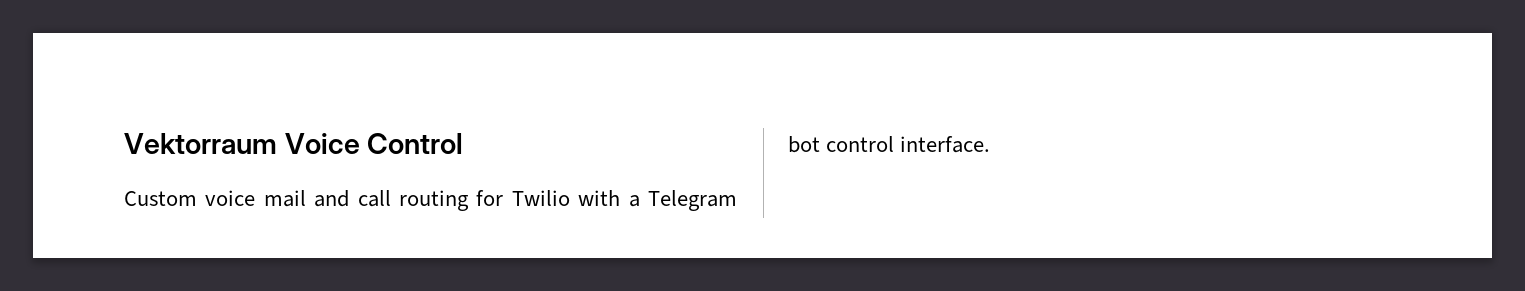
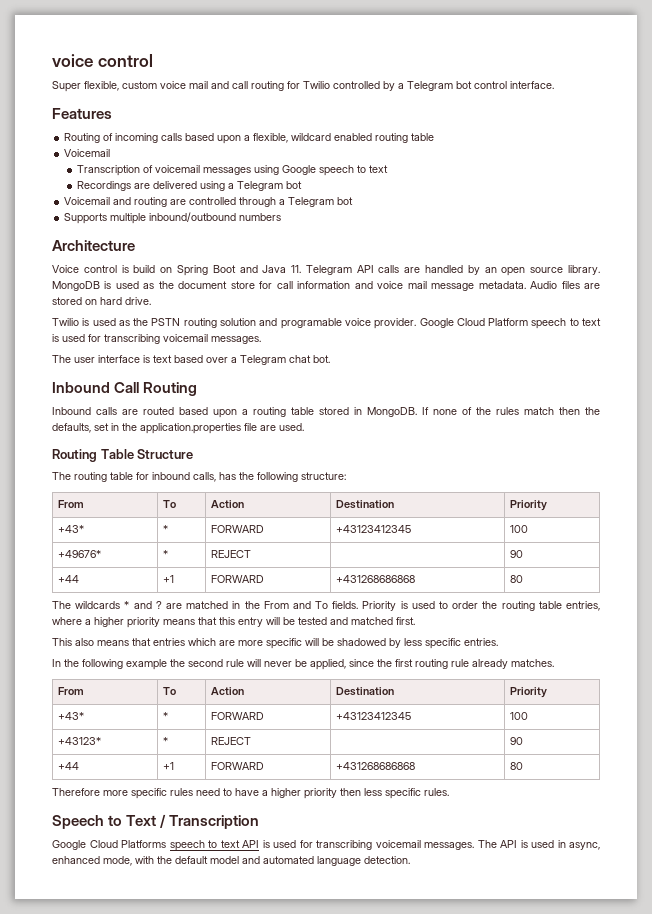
- Vektorraum Voice Control
- Custom voice mail and call routing for Twilio with a Telegram bot control interface.
+ voice control
+ Super flexible, custom voice mail and call routing for Twilio controlled by a Telegram bot control interface.
+ Features
+ Routing of incoming calls based upon a flexible, wildcard enabled routing table
+ Voicemail
+ Transcription of voicemail messages using Google speech to text
+ Recordings are delivered using a Telegram bot
+ Voicemail and routing are controlled through a Telegram bot
+ Supports multiple inbound/outbound numbers
+ Architecture
+ Voice control is build on Spring Boot and Java 11. Telegram API calls are handled by an open source library. MongoDB is used as the document store for call information and voice mail message metadata. Audio files are stored on hard drive.
+ Twilio is used as the PSTN routing solution and programable voice provider. Google Cloud Platform speech to text is used for transcribing voicemail messages.
+ The user interface is text based over a Telegram chat bot.
+ Inbound Call Routing
+ Inbound calls are routed based upon a routing table stored in MongoDB. If none of the rules match then the defaults, set in the application.properties file are used.
+ Routing Table Structure
+ The routing table for inbound calls, has the following structure:
+ From | To | Action | Destination | Priority
+ +43* | * | FORWARD | +43123412345 | 100
+ +49676* | * | REJECT | | 90
+ +44 | +1 | FORWARD | +431268686868 | 80
+ The wildcards * and ? are matched in the From and To fields. Priority is used to order the routing table entries, where a higher priority means that this entry will be tested and matched first.
+ This also means that entries which are more specific will be shadowed by less specific entries.
+ In the following example the second rule will never be applied, since the first routing rule already matches.
+ From | To | Action | Destination | Priority
+ +43* | * | FORWARD | +43123412345 | 100
+ +43123* | * | REJECT | | 90
+ +44 | +1 | FORWARD | +431268686868 | 80
+ Therefore more specific rules need to have a higher priority then less specific rules.
+ Speech to Text / Transcription
+ Google Cloud Platforms speech to text API is used for transcribing voicemail messages. The API is used in async, enhanced mode, with the default model and automated language detection.

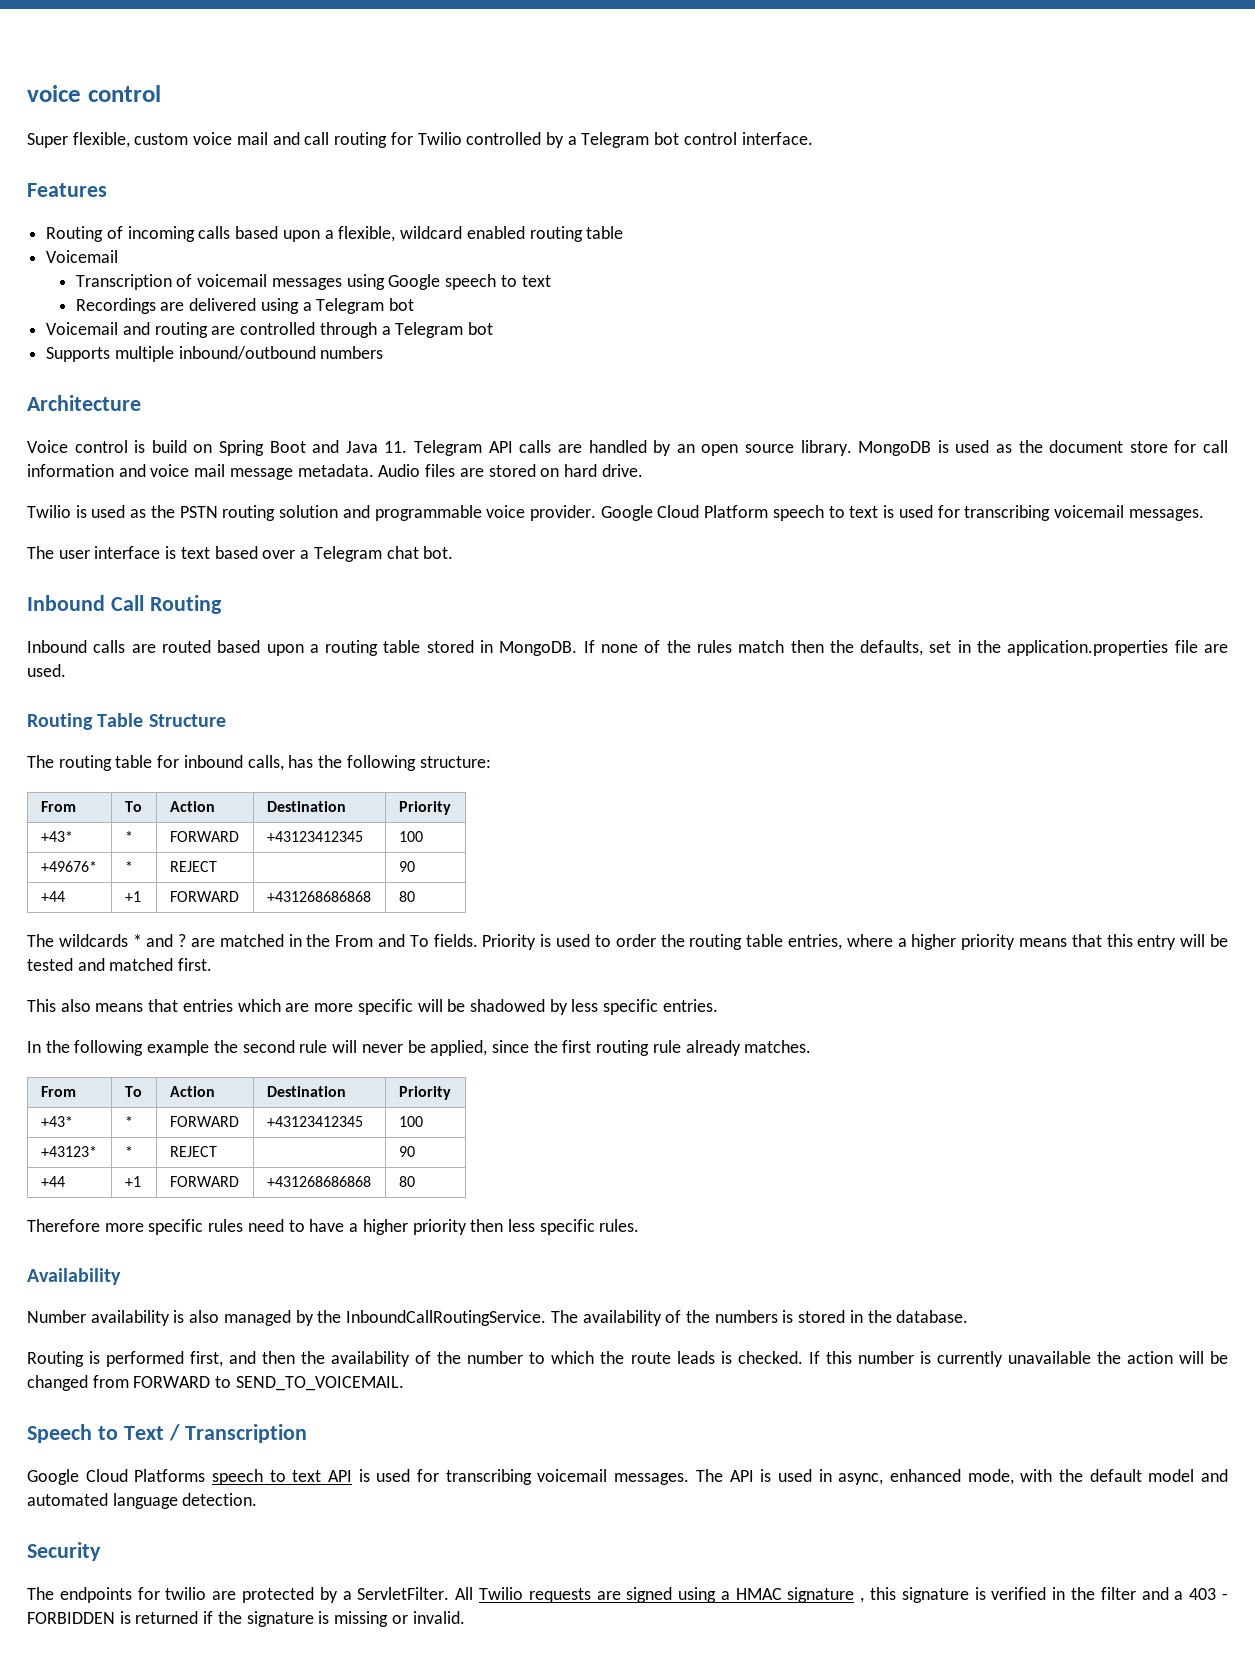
- Twilio is used as the PSTN routing solution and programable voice provider.
+ Twilio is used as the PSTN routing solution and programmable voice provider.
+ Availability
+ Number availability is also managed by the InboundCallRoutingService. The availability of the numbers is stored in the database.
+ Routing is performed first, and then the availability of the number to which the route leads is checked. If this number is currently unavailable the action will be changed from FORWARD to SEND_TO_VOICEMAIL.
+ Security
+ The endpoints for twilio are protected by a ServletFilter. All Twilio requests are signed using a HMAC signature , this signature is verified in the filter and a 403 - FORBIDDEN is returned if the signature is missing or invalid.

